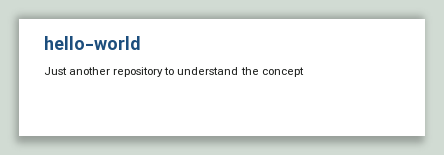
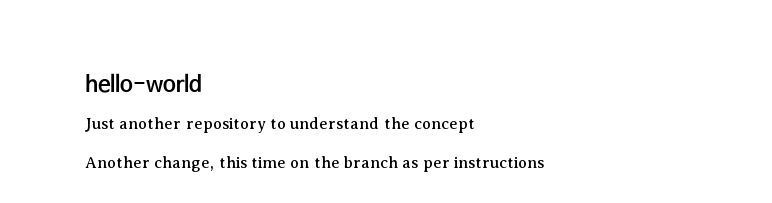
+ Another change, this time on the branch as per instructions

